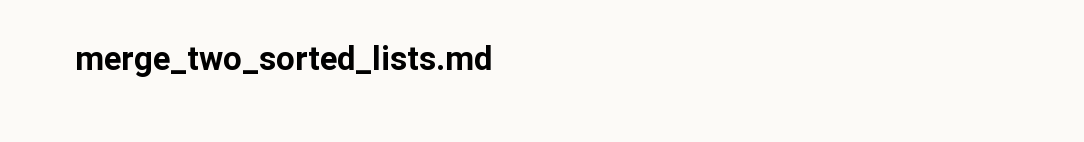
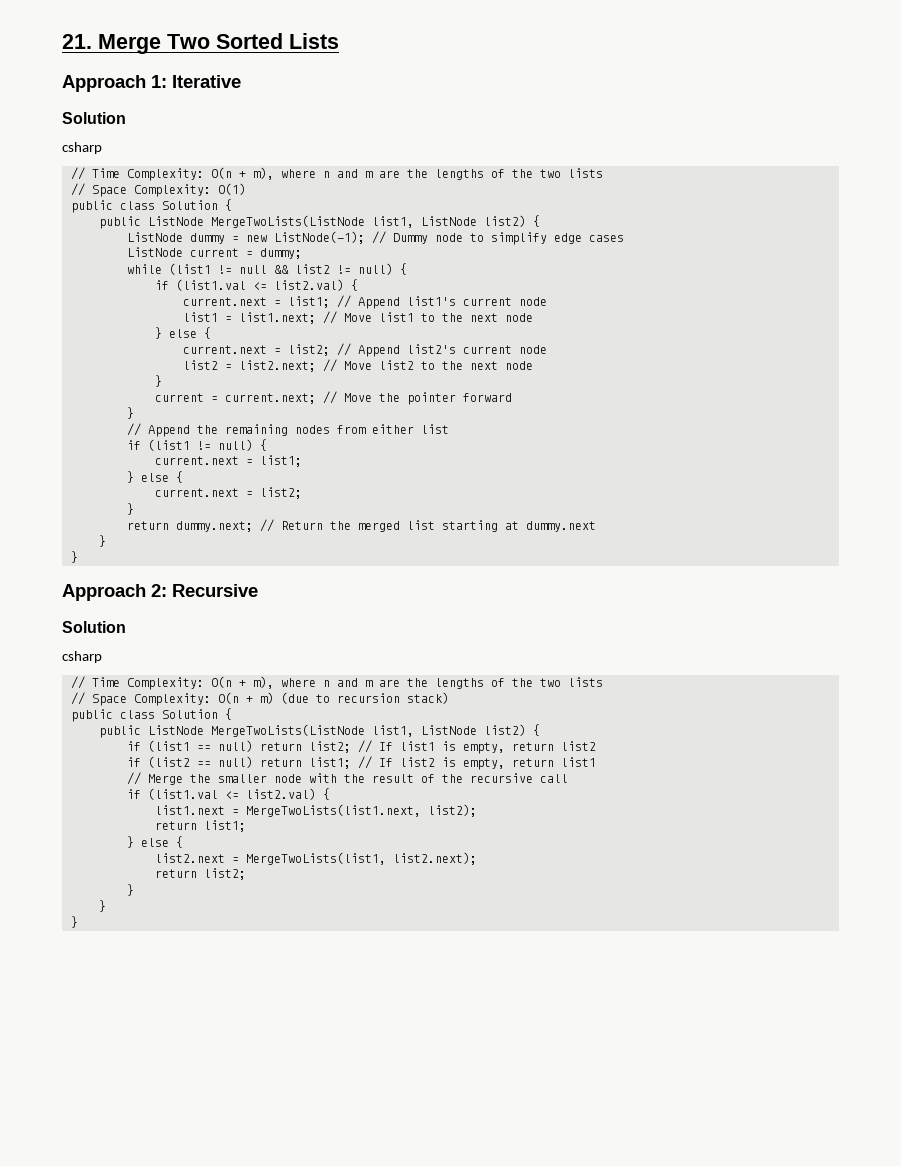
- merge_two_sorted_lists.md
+ 21. Merge Two Sorted Lists
+ Approach 1: Iterative
+ Solution
+ csharp
+ // Time Complexity: O(n + m), where n and m are the lengths of the two lists
+ // Space Complexity: O(1)
+ public class Solution {
+ public ListNode MergeTwoLists(ListNode list1, ListNode list2) {
+ ListNode dummy = new ListNode(-1); // Dummy node to simplify edge cases
+ ListNode current = dummy;
+ while (list1 != null && list2 != null) {
+ if (list1.val <= list2.val) {
+ current.next = list1; // Append list1's current node
+ list1 = list1.next; // Move list1 to the next node
+ } else {
+ current.next = list2; // Append list2's current node
+ list2 = list2.next; // Move list2 to the next node
+ }
+ current = current.next; // Move the pointer forward
+ }
+ // Append the remaining nodes from either list
+ if (list1 != null) {
+ current.next = list1;
+ } else {
+ current.next = list2;
+ }
+ return dummy.next; // Return the merged list starting at dummy.next
+ }
+ }
+ Approach 2: Recursive
+ Solution
+ csharp
+ // Time Complexity: O(n + m), where n and m are the lengths of the two lists
+ // Space Complexity: O(n + m) (due to recursion stack)
+ public class Solution {
+ public ListNode MergeTwoLists(ListNode list1, ListNode list2) {
+ if (list1 == null) return list2; // If list1 is empty, return list2
+ if (list2 == null) return list1; // If list2 is empty, return list1
+ // Merge the smaller node with the result of the recursive call
+ if (list1.val <= list2.val) {
+ list1.next = MergeTwoLists(list1.next, list2);
+ return list1;
+ } else {
+ list2.next = MergeTwoLists(list1, list2.next);
+ return list2;
+ }
+ }
+ }

